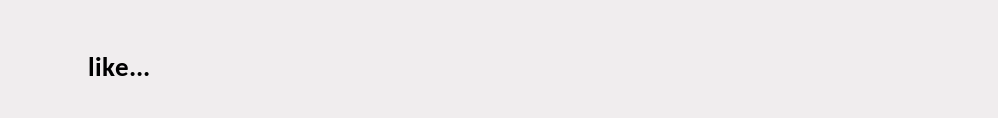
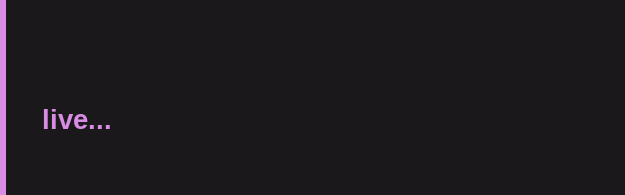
- like...
+ live...

